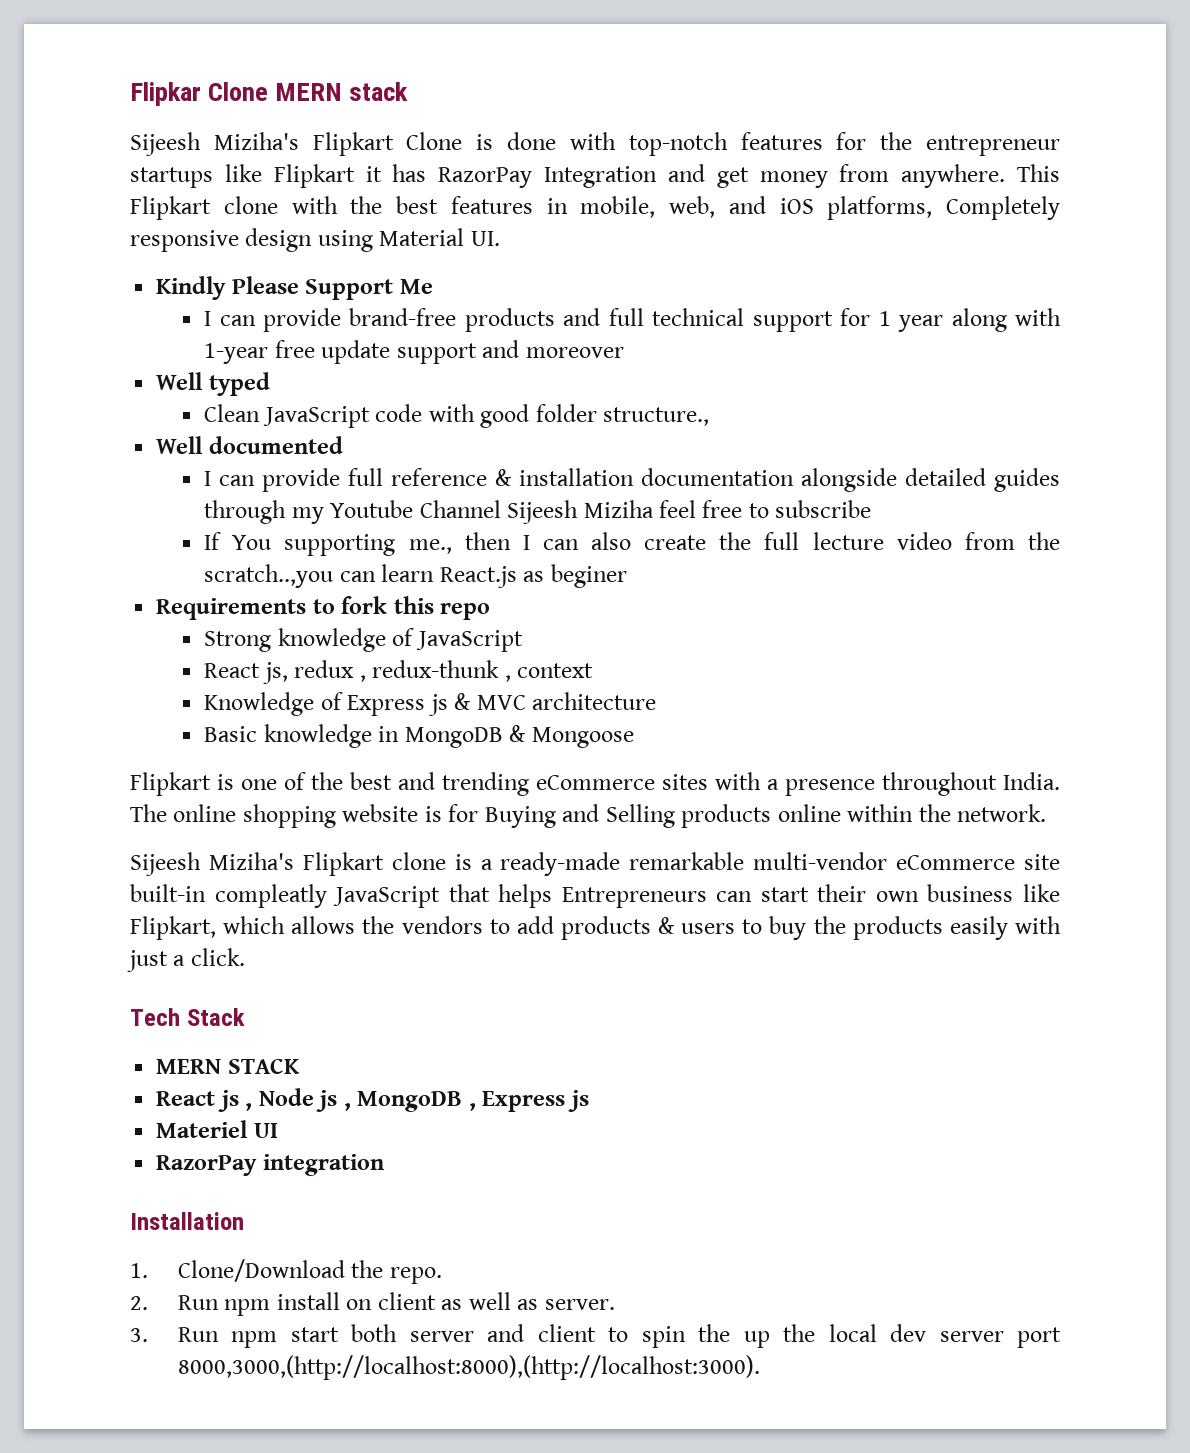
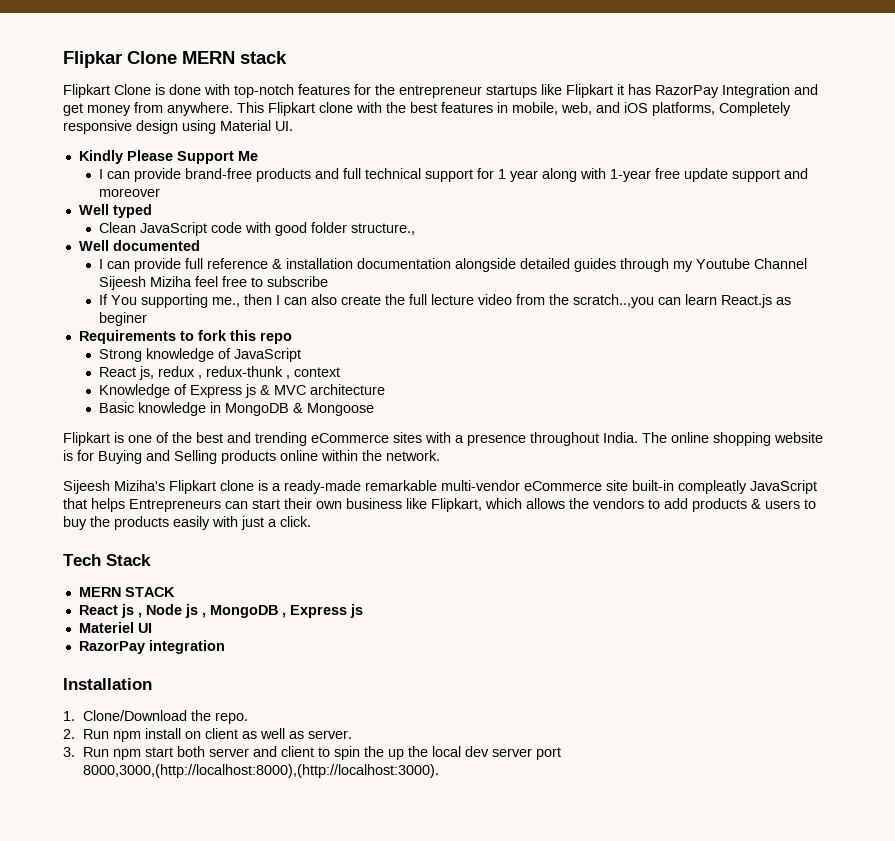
- Sijeesh Miziha's Flipkart Clone is done with top-notch features for the entrepreneur startups like Flipkart it has RazorPay Integration and get money from anywhere.
+ Flipkart Clone is done with top-notch features for the entrepreneur startups like Flipkart it has RazorPay Integration and get money from anywhere.

